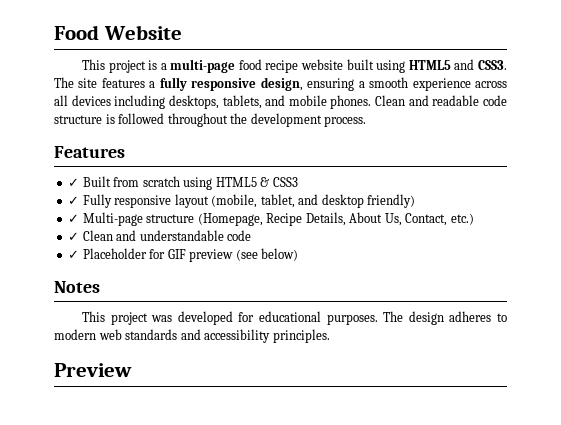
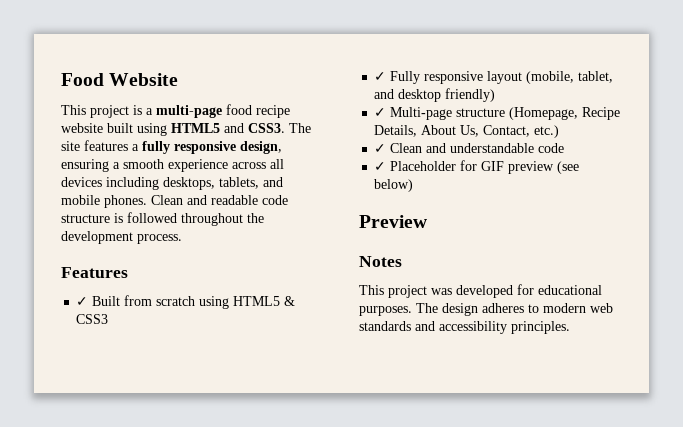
+ Preview
- Preview

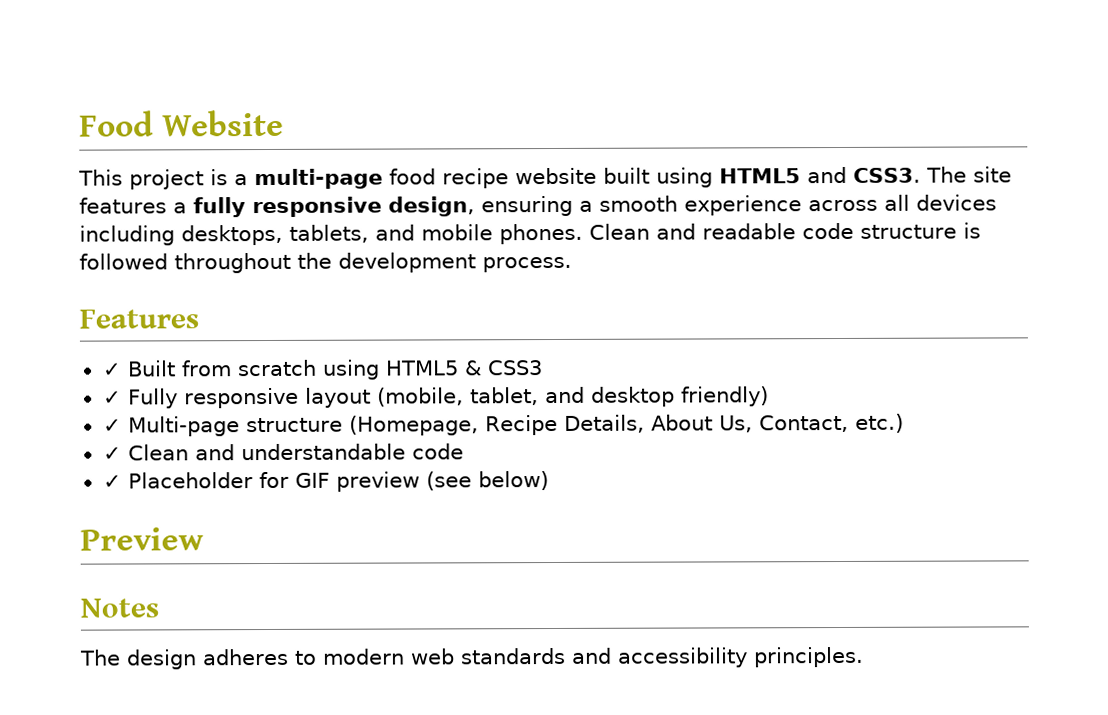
- This project was developed for educational purposes.

